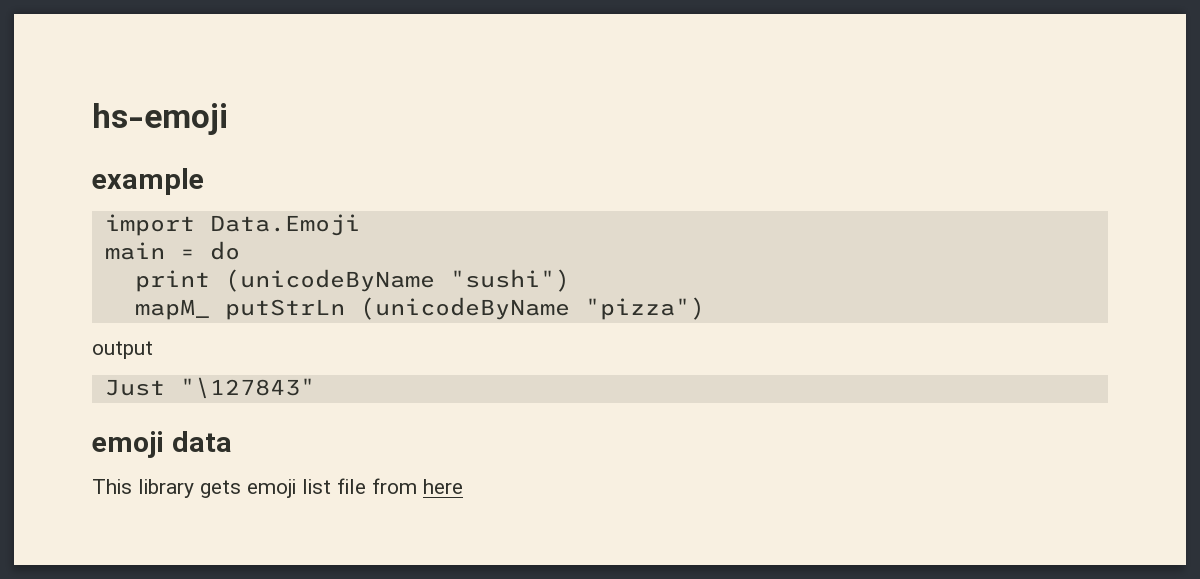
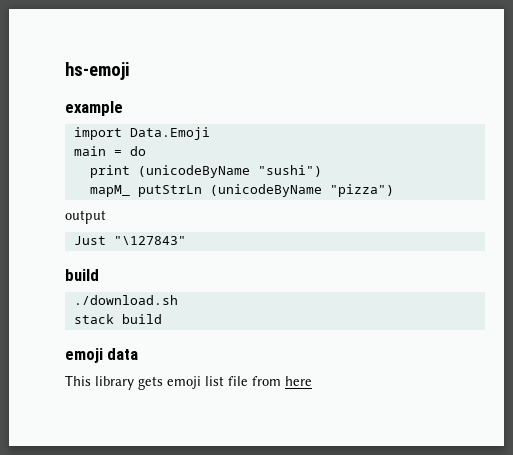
  Just "\127843"
+ build
+ ./download.sh
+ stack build

